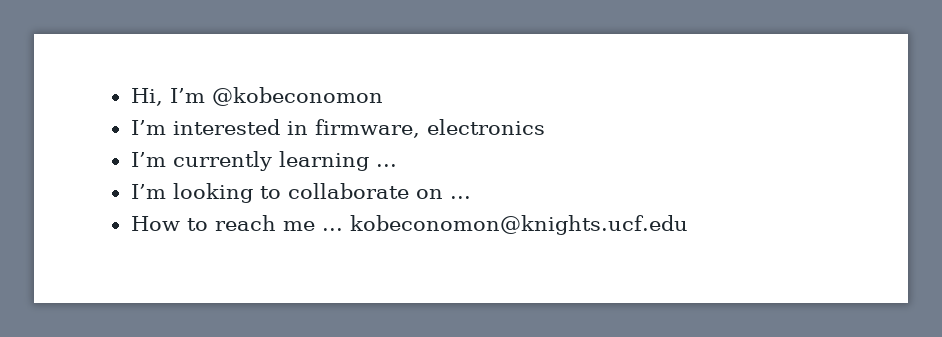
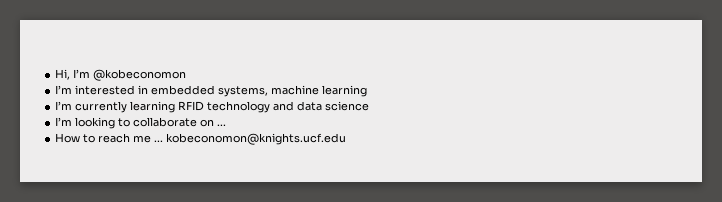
- I’m interested in firmware, electronics
+ I’m interested in embedded systems, machine learning
- I’m currently learning ...
+ I’m currently learning RFID technology and data science

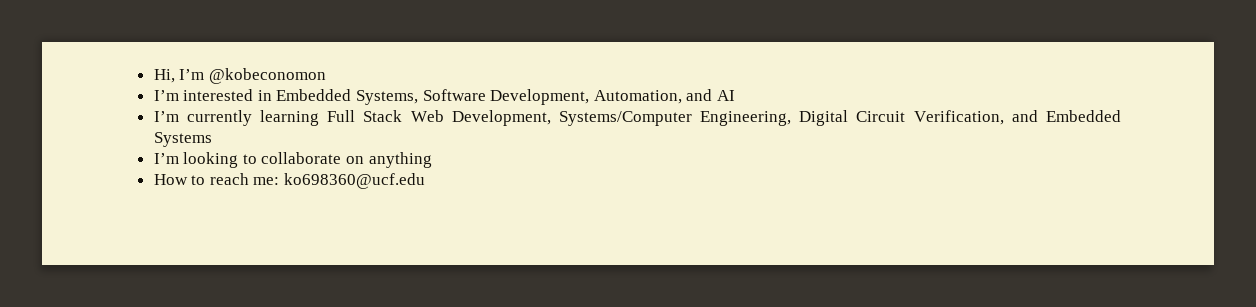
- I’m interested in embedded systems, machine learning
- I’m currently learning RFID technology and data science
+ I’m interested in Embedded Systems, Software Development, Automation, and AI
+ I’m currently learning Full Stack Web Development, Systems/Computer Engineering, Digital Circuit Verification, and Embedded Systems
- I’m looking to collaborate on ...
+ I’m looking to collaborate on anything
- How to reach me ... kobeconomon@knights.ucf.edu
+ How to reach me: ko698360@ucf.edu

